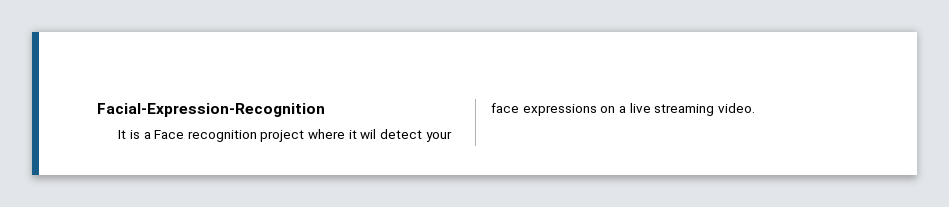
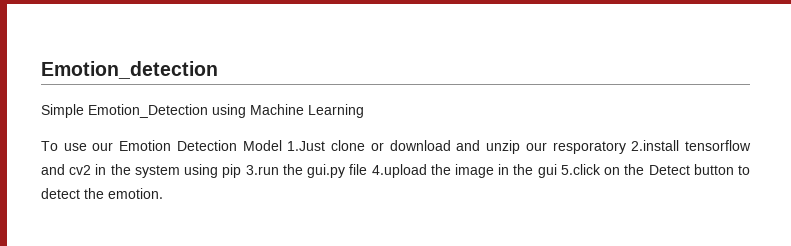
- Facial-Expression-Recognition
- It is a Face recognition project where it wil detect your face expressions on a live streaming video.
+ Emotion_detection
+ Simple Emotion_Detection using Machine Learning
+ To use our Emotion Detection Model 1.Just clone or download and unzip our resporatory 2.install tensorflow and cv2 in the system using pip 3.run the gui.py file 4.upload the image in the gui 5.click on the Detect button to detect the emotion.

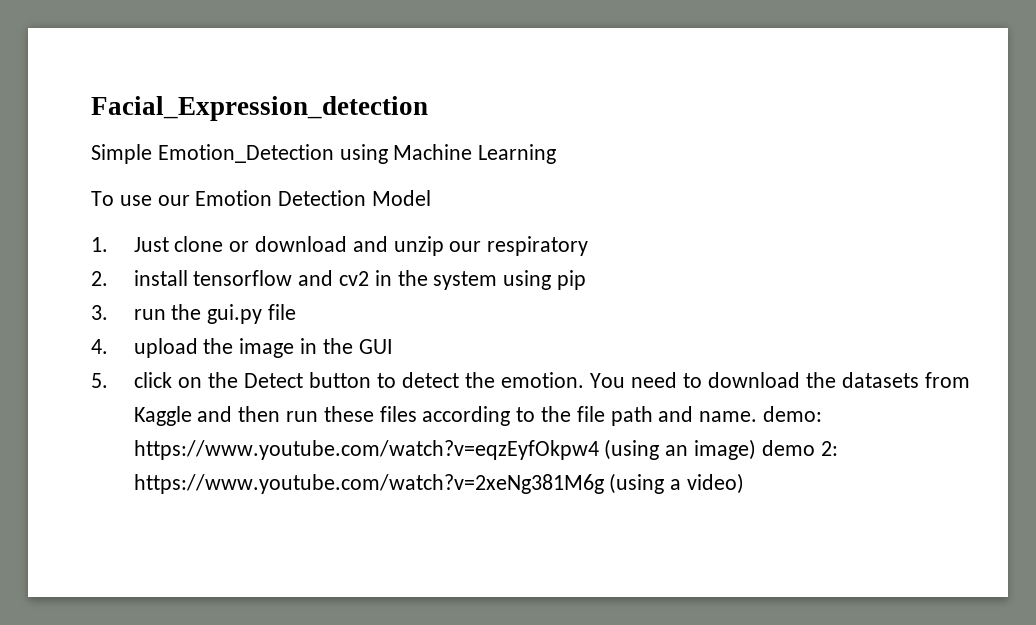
- Emotion_detection
+ Facial_Expression_detection
- To use our Emotion Detection Model 1.Just clone or download and unzip our resporatory 2.install tensorflow and cv2 in the system using pip 3.run the gui.py file 4.upload the image in the gui 5.click on the Detect button to detect the emotion.
+ To use our Emotion Detection Model
+ 1. Just clone or download and unzip our respiratory
+ 2. install tensorflow and cv2 in the system using pip
+ 3. run the gui.py file
+ 4. upload the image in the GUI
+ 5. click on the Detect button to detect the emotion.
+ You need to download the datasets from Kaggle and then run these files according to the file path and name. demo: https://www.youtube.com/watch?v=eqzEyfOkpw4 (using an image) demo 2: https://www.youtube.com/watch?v=2xeNg381M6g (using a video)

